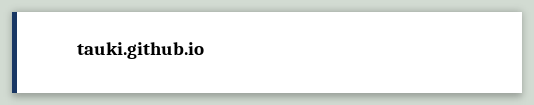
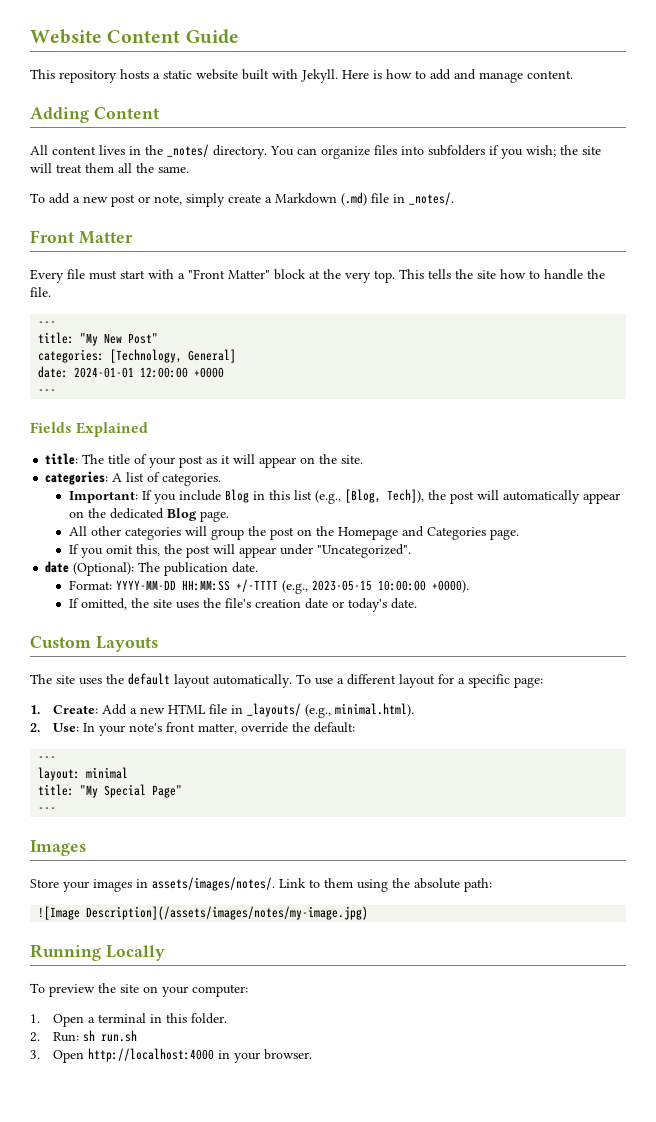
- tauki.github.io
+ Website Content Guide
+ This repository hosts a static website built with Jekyll. Here is how to add and manage content.
+ Adding Content
+ All content lives in the _notes/ directory. You can organize files into subfolders if you wish; the site will treat them all the same.
+ To add a new post or note, simply create a Markdown (.md) file in _notes/.
+ Front Matter
+ Every file must start with a "Front Matter" block at the very top. This tells the site how to handle the file.
+ ---
+ title: "My New Post"
+ categories: [Technology, General]
+ date: 2024-01-01 12:00:00 +0000
+ ---
+ Fields Explained
+ title: The title of your post as it will appear on the site.
+ categories: A list of categories.
+ Important: If you include Blog in this list (e.g., [Blog, Tech]), the post will automatically appear on the dedicated Blog page.
+ All other categories will group the post on the Homepage and Categories page.
+ If you omit this, the post will appear under "Uncategorized".
+ date (Optional): The publication date.
+ Format: YYYY-MM-DD HH:MM:SS +/-TTTT (e.g., 2023-05-15 10:00:00 +0000).
+ If omitted, the site uses the file's creation date or today's date.
+ Custom Layouts
+ The site uses the default layout automatically. To use a different layout for a specific page:
+ 1. Create: Add a new HTML file in _layouts/ (e.g., minimal.html).
+ 2. Use: In your note's front matter, override the default:
+ ---
+ layout: minimal
+ title: "My Special Page"
+ ---
+ Images
+ Store your images in assets/images/notes/. Link to them using the absolute path:
+ ![Image Description](/assets/images/notes/my-image.jpg)
+ Running Locally
+ To preview the site on your computer:
+ 1. Open a terminal in this folder.
+ 2. Run: sh run.sh
+ 3. Open http://localhost:4000 in your browser.

